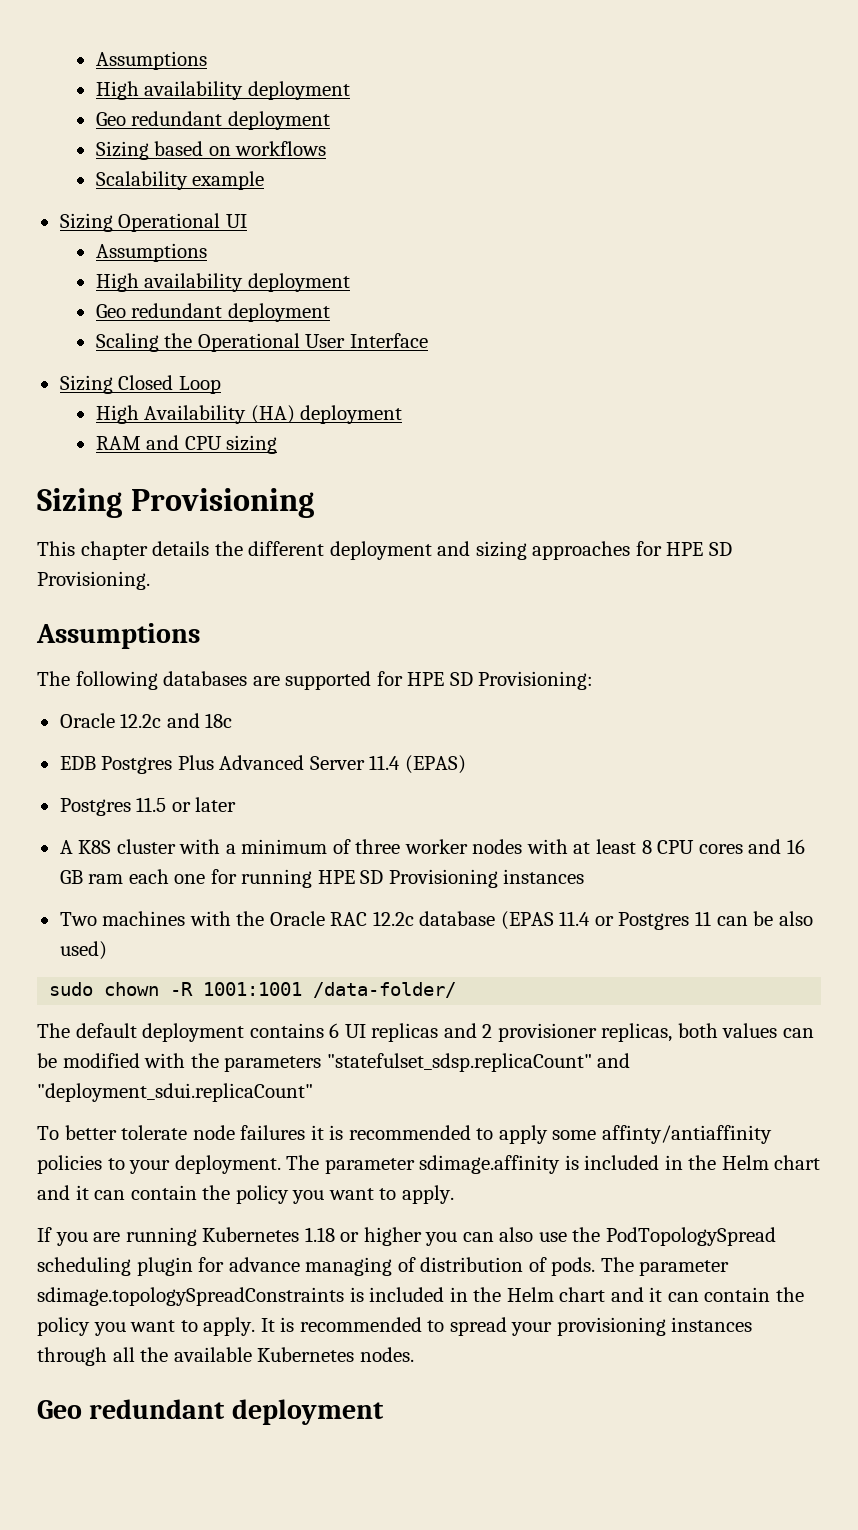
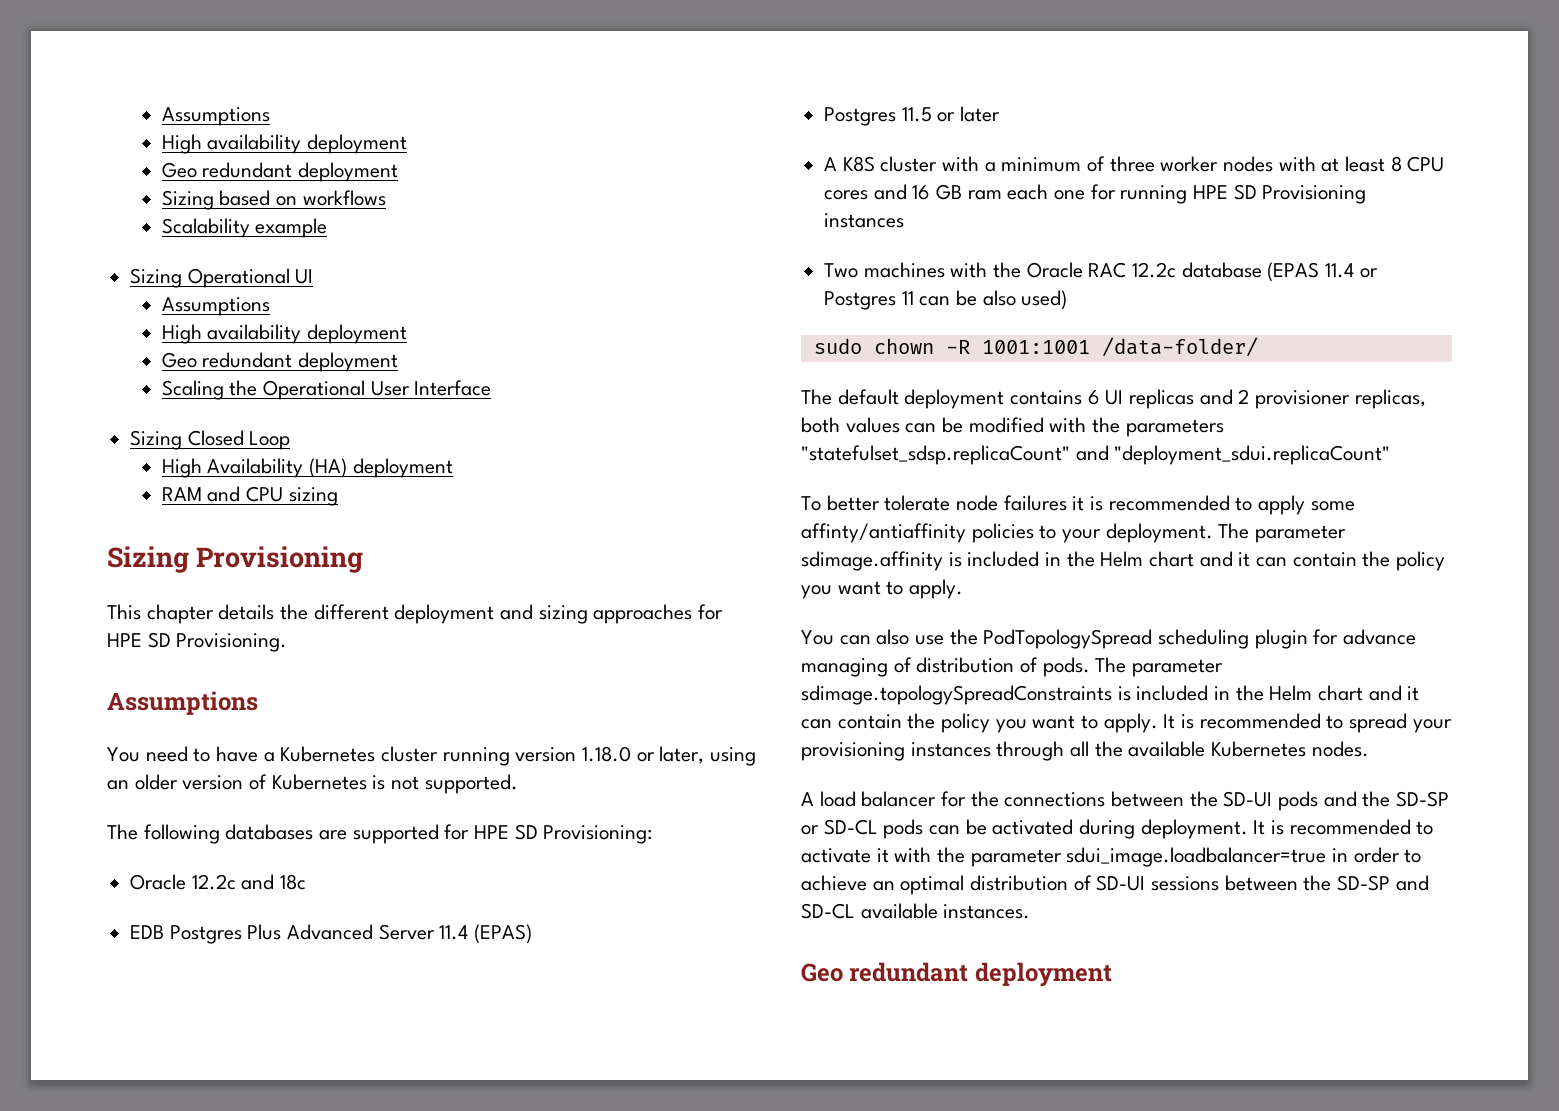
+ You need to have a Kubernetes cluster running version 1.18.0 or later, using an older version of Kubernetes is not supported.
- If you are running Kubernetes 1.18 or higher you can also use the PodTopologySpread scheduling plugin for advance managing of distribution of pods.
+ You can also use the PodTopologySpread scheduling plugin for advance managing of distribution of pods.
+ A load balancer for the connections between the SD-UI pods and the SD-SP or SD-CL pods can be activated during deployment. It is recommended to activate it with the parameter sdui_image.loadbalancer=true in order to achieve an optimal distribution of SD-UI sessions between the SD-SP and SD-CL available instances.

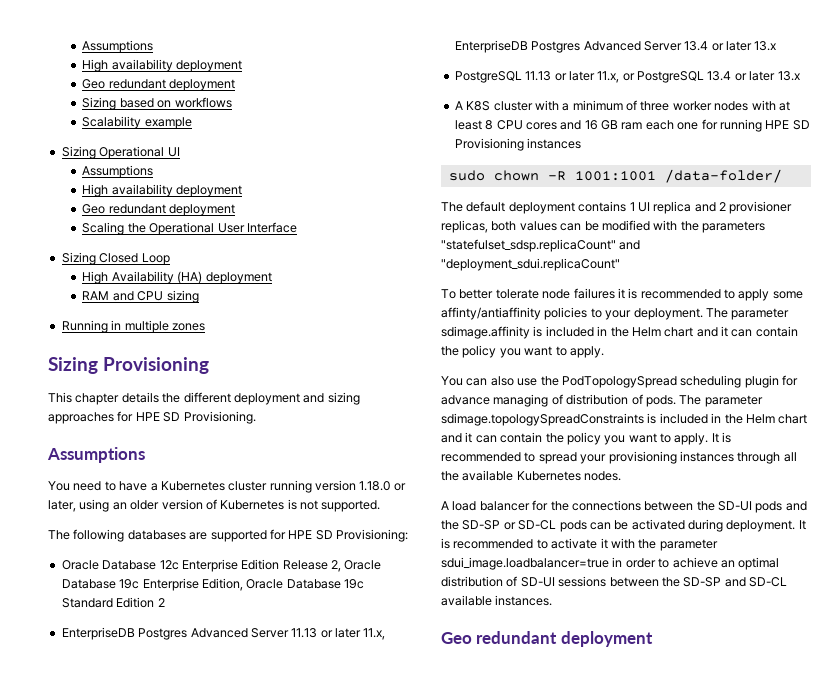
+ Running in multiple zones
- Oracle 12.2c and 18c
- EDB Postgres Plus Advanced Server 11.4 (EPAS)
- Postgres 11.5 or later
+ Oracle Database 12c Enterprise Edition Release 2, Oracle Database 19c Enterprise Edition, Oracle Database 19c Standard Edition 2
+ EnterpriseDB Postgres Advanced Server 11.13 or later 11.x, EnterpriseDB Postgres Advanced Server 13.4 or later 13.x
+ PostgreSQL 11.13 or later 11.x, or PostgreSQL 13.4 or later 13.x
- Two machines with the Oracle RAC 12.2c database (EPAS 11.4 or Postgres 11 can be also used)
- The default deployment contains 6 UI replicas and 2 provisioner replicas, both values can be modified with the parameters "statefulset_sdsp.replicaCount" and "deployment_sdui.replicaCount"
+ The default deployment contains 1 UI replica and 2 provisioner replicas, both values can be modified with the parameters "statefulset_sdsp.replicaCount" and "deployment_sdui.replicaCount"

